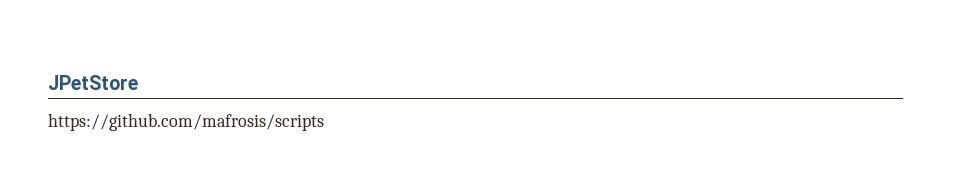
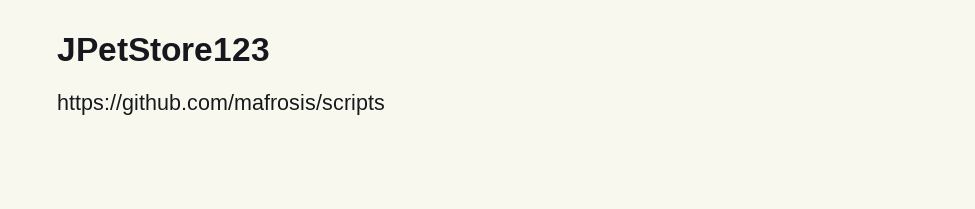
- JPetStore
+ JPetStore123

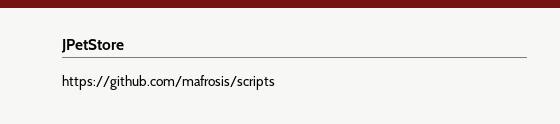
- JPetStore123
+ JPetStore

